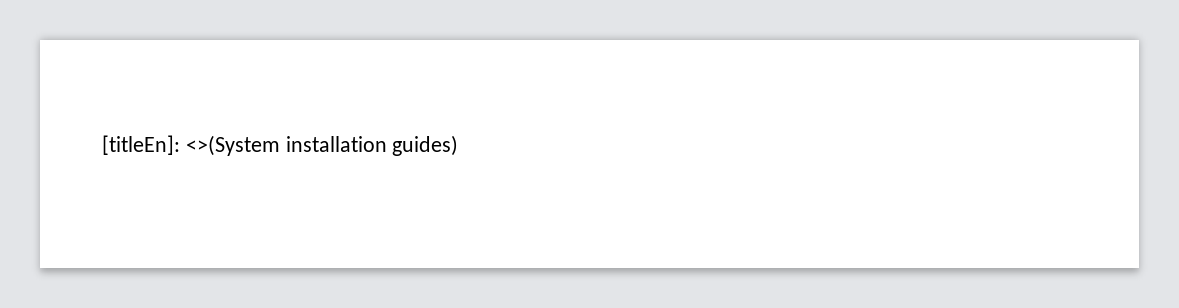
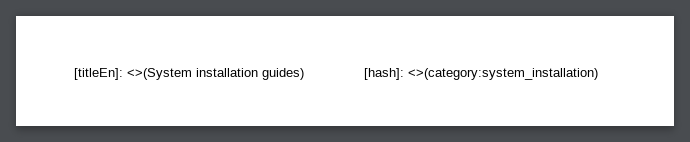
- [titleEn]: <>(System installation guides)
+ [titleEn]: <>(System installation guides) [hash]: <>(category:system_installation)

